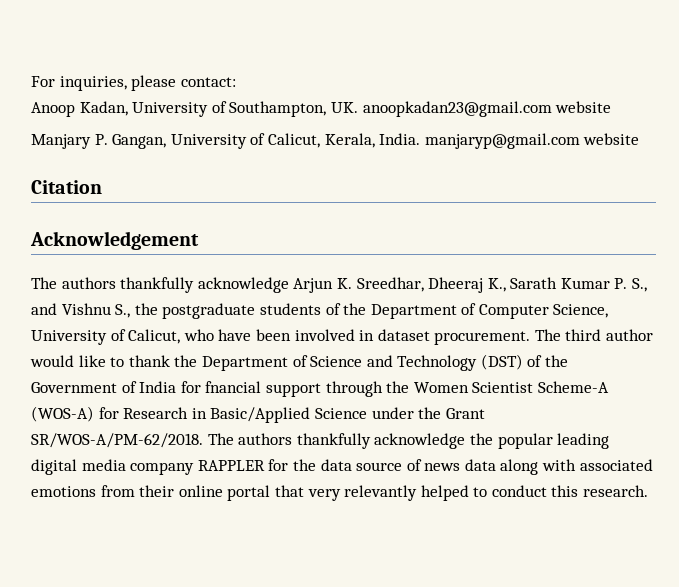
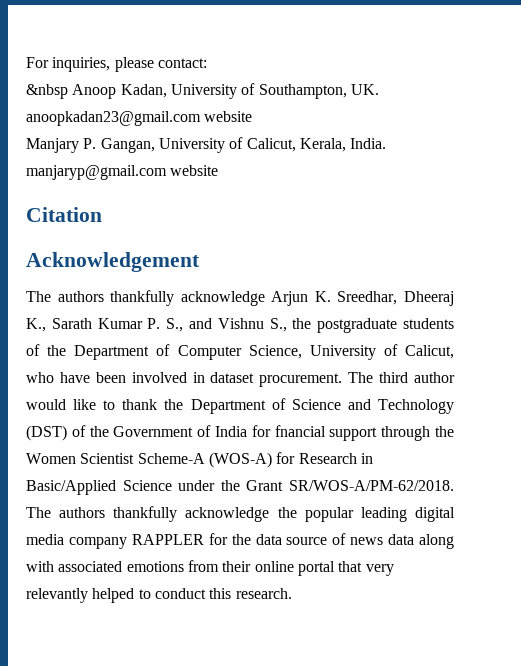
- Anoop Kadan, University of Southampton, UK. anoopkadan23@gmail.com website
+ &nbsp Anoop Kadan, University of Southampton, UK. anoopkadan23@gmail.com website

